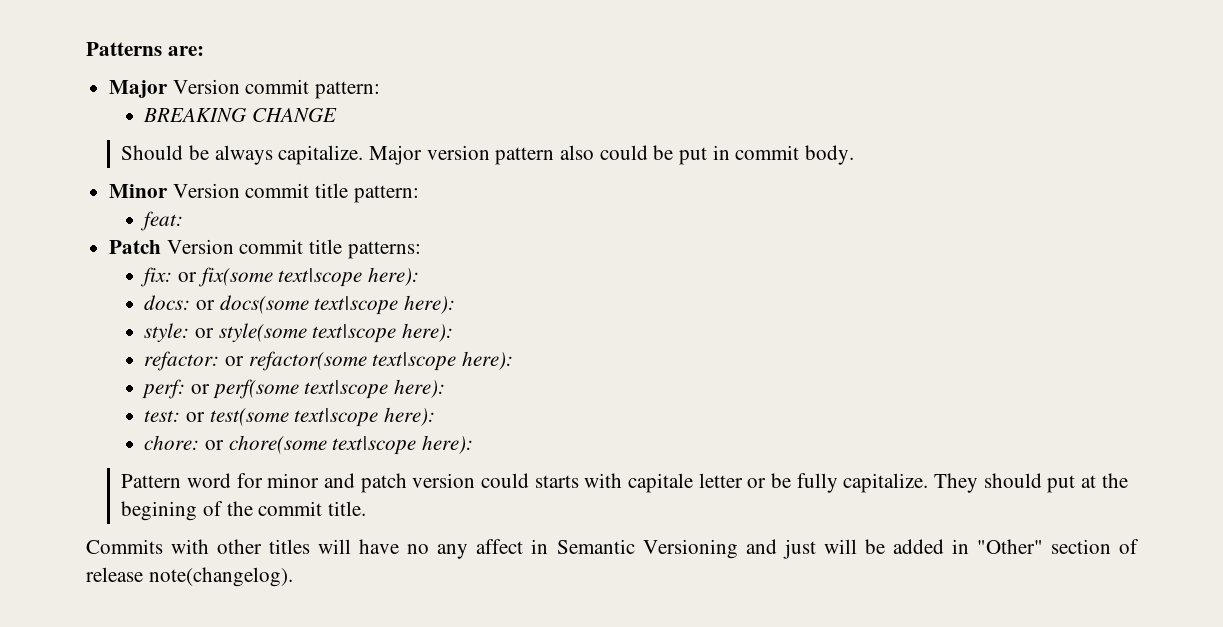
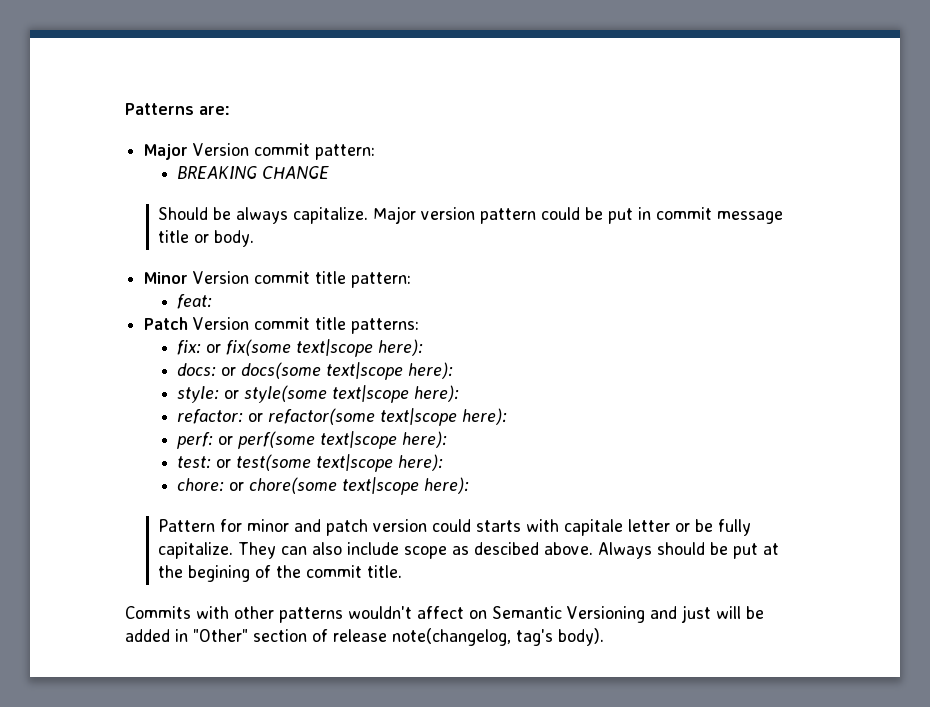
- Major version pattern also could be put in commit body.
+ Major version pattern could be put in commit message title or body.
- Pattern word for minor and patch version could starts with capitale letter or be fully capitalize.
+ Pattern for minor and patch version could starts with capitale letter or be fully capitalize.
- They should put at the begining of the commit title.
+ They can also include scope as descibed above. Always should be put at the begining of the commit title.
- Commits with other titles will have no any affect in Semantic Versioning and just will be added in "Other" section of release note(changelog).
+ Commits with other patterns wouldn't affect on Semantic Versioning and just will be added in "Other" section of release note(changelog, tag's body).

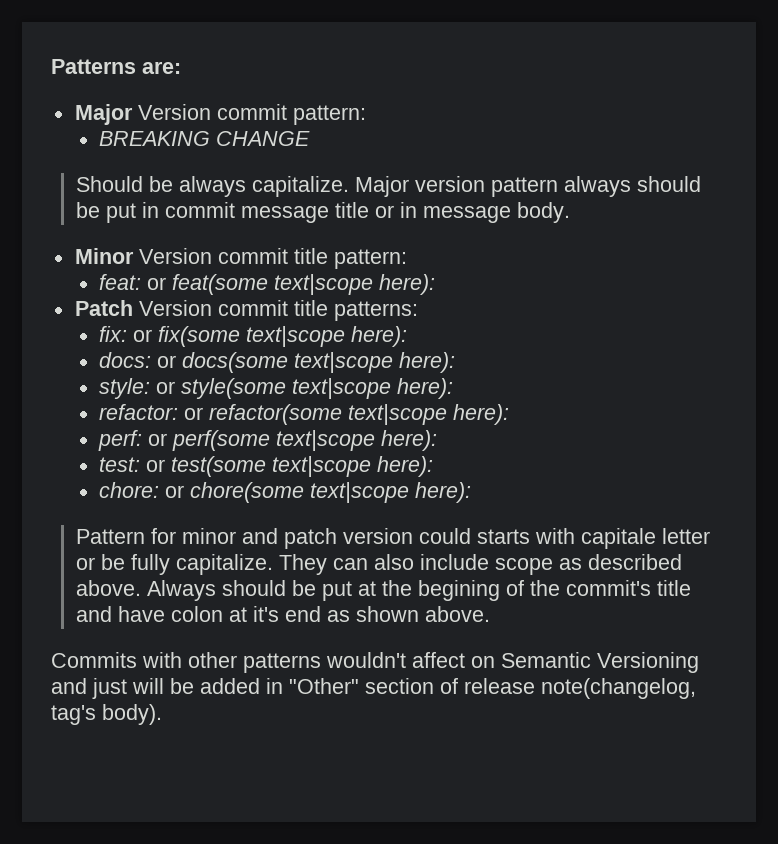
- Major version pattern could be put in commit message title or body.
+ Major version pattern always should be put in commit message title or in message body.
- feat:
+ feat: or feat(some text|scope here):
- They can also include scope as descibed above.
+ They can also include scope as described above.
- Always should be put at the begining of the commit title.
+ Always should be put at the begining of the commit's title and have colon at it's end as shown above.

